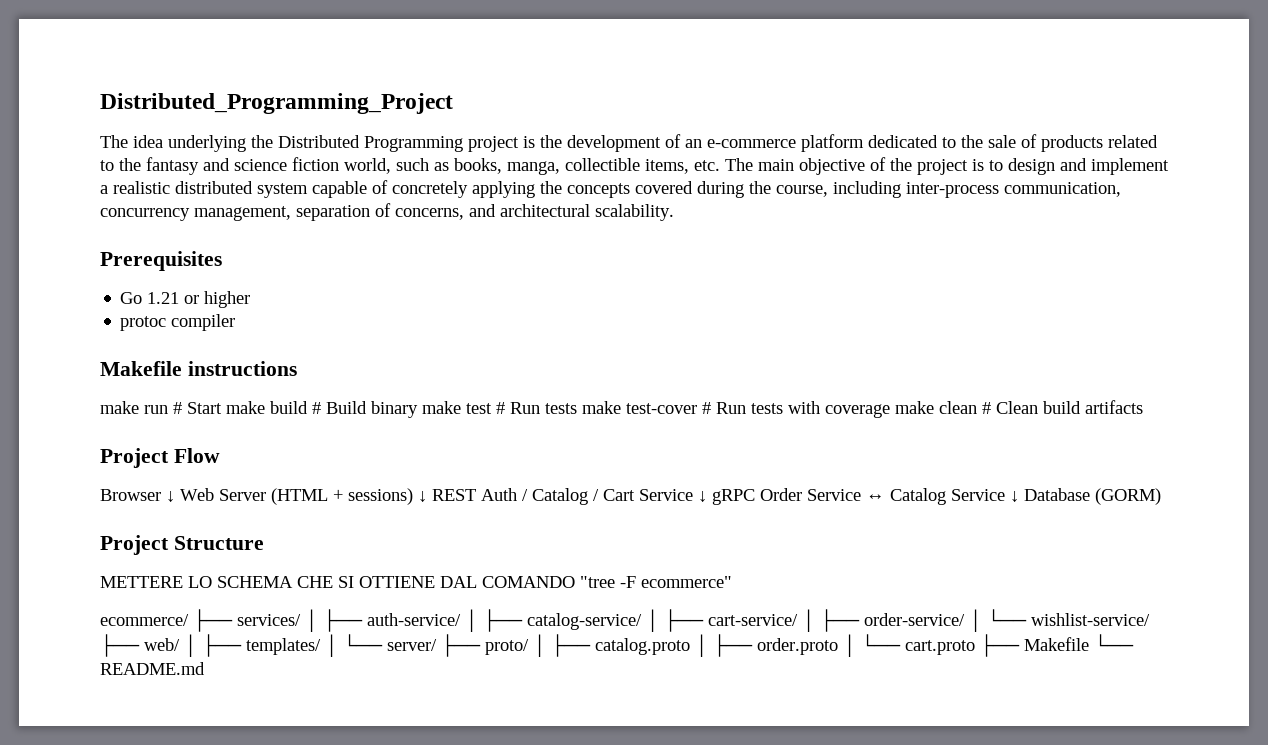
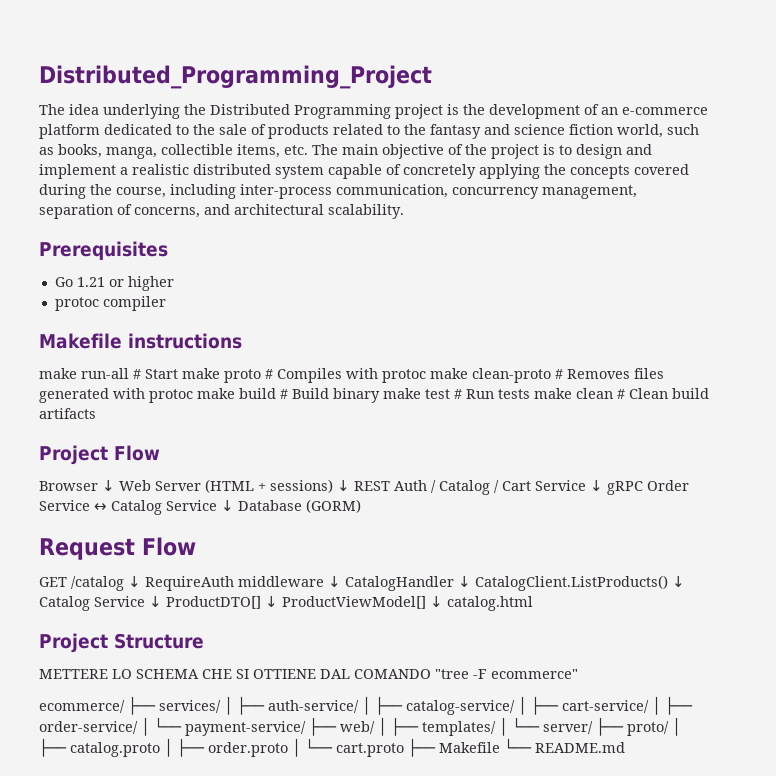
- make run # Start make build # Build binary make test # Run tests make test-cover # Run tests with coverage make clean # Clean build artifacts
+ make run-all # Start make proto # Compiles with protoc make clean-proto # Removes files generated with protoc make build # Build binary make test # Run tests make clean # Clean build artifacts
+ Request Flow
+ GET /catalog ↓ RequireAuth middleware ↓ CatalogHandler ↓ CatalogClient.ListProducts() ↓ Catalog Service ↓ ProductDTO[] ↓ ProductViewModel[] ↓ catalog.html
- ecommerce/ ├── services/ │ ├── auth-service/ │ ├── catalog-service/ │ ├── cart-service/ │ ├── order-service/ │ └── wishlist-service/ ├── web/ │ ├── templates/ │ └── server/ ├── proto/ │ ├── catalog.proto │ ├── order.proto │ └── cart.proto ├── Makefile └── README.md
+ ecommerce/ ├── services/ │ ├── auth-service/ │ ├── catalog-service/ │ ├── cart-service/ │ ├── order-service/ │ └── payment-service/ ├── web/ │ ├── templates/ │ └── server/ ├── proto/ │ ├── catalog.proto │ ├── order.proto │ └── cart.proto ├── Makefile └── README.md

